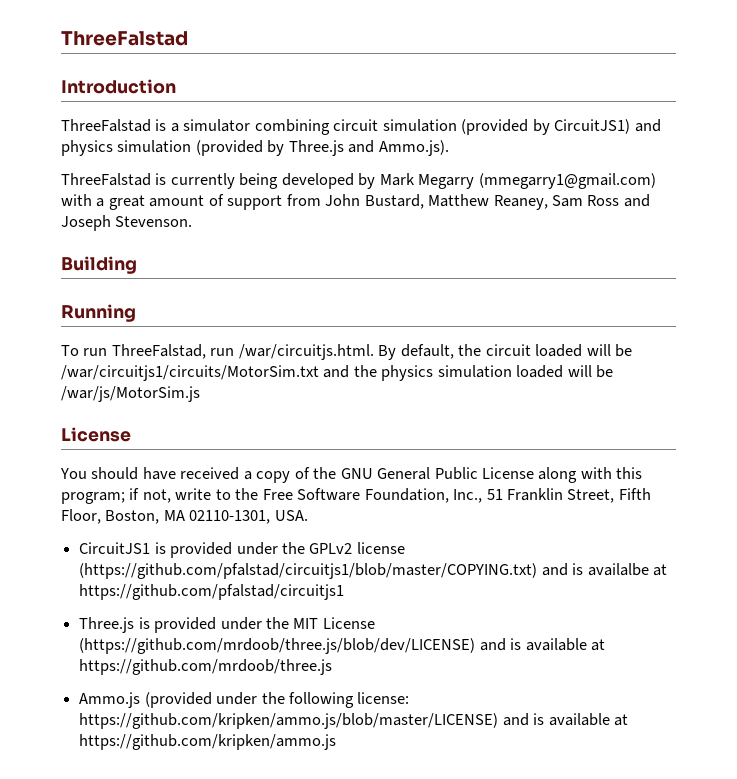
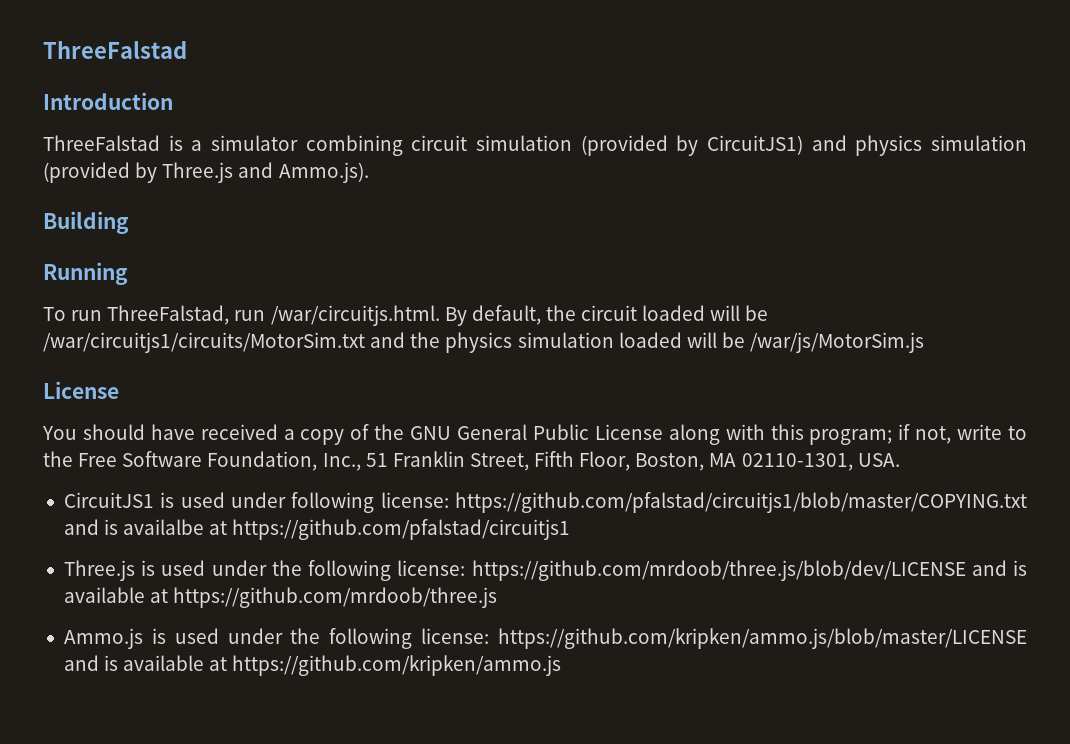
- ThreeFalstad is currently being developed by Mark Megarry (mmegarry1@gmail.com) with a great amount of support from John Bustard, Matthew Reaney, Sam Ross and Joseph Stevenson.
- CircuitJS1 is provided under the GPLv2 license (https://github.com/pfalstad/circuitjs1/blob/master/COPYING.txt) and is availalbe at https://github.com/pfalstad/circuitjs1
+ CircuitJS1 is used under following license: https://github.com/pfalstad/circuitjs1/blob/master/COPYING.txt and is availalbe at https://github.com/pfalstad/circuitjs1
- Three.js is provided under the MIT License (https://github.com/mrdoob/three.js/blob/dev/LICENSE) and is available at https://github.com/mrdoob/three.js
+ Three.js is used under the following license: https://github.com/mrdoob/three.js/blob/dev/LICENSE and is available at https://github.com/mrdoob/three.js
- Ammo.js (provided under the following license: https://github.com/kripken/ammo.js/blob/master/LICENSE) and is available at https://github.com/kripken/ammo.js
+ Ammo.js is used under the following license: https://github.com/kripken/ammo.js/blob/master/LICENSE and is available at https://github.com/kripken/ammo.js

